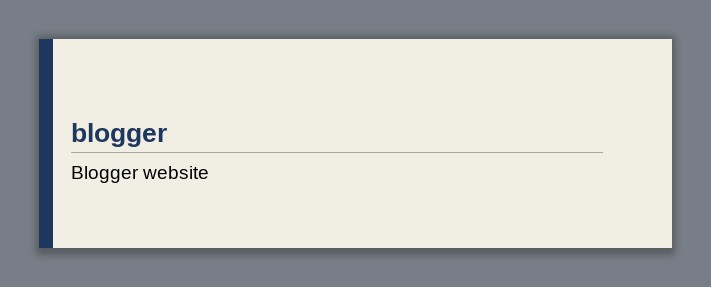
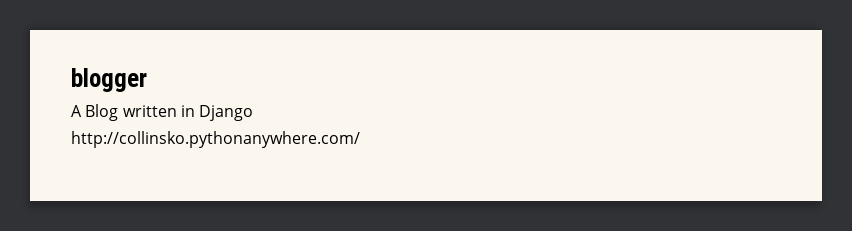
- Blogger website
+ A Blog written in Django
+ http://collinsko.pythonanywhere.com/

